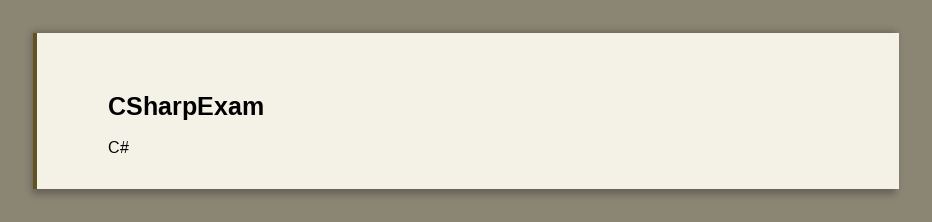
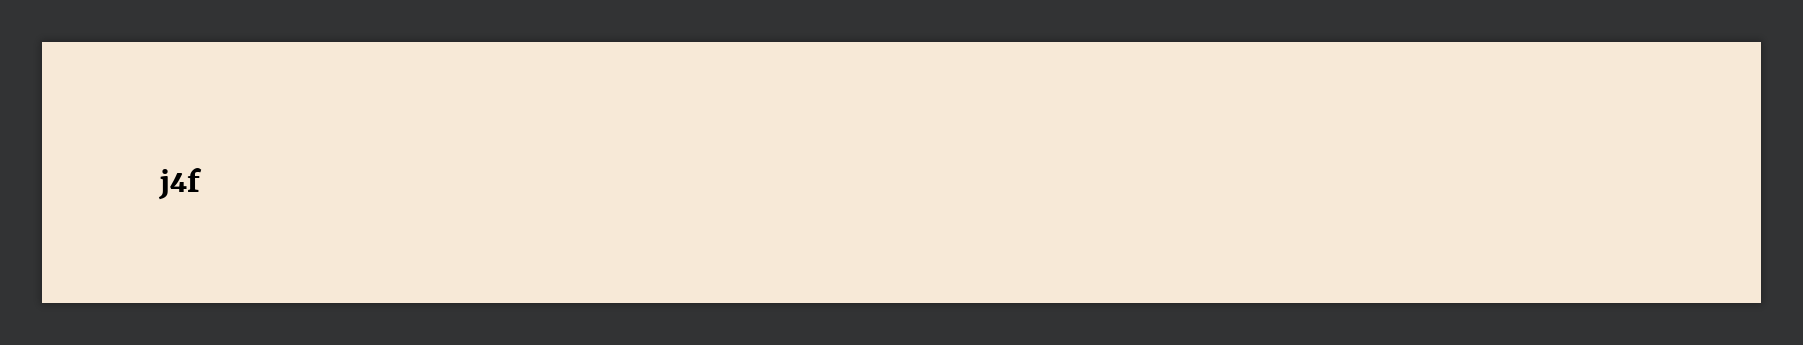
- CSharpExam
- C#
+ j4f

